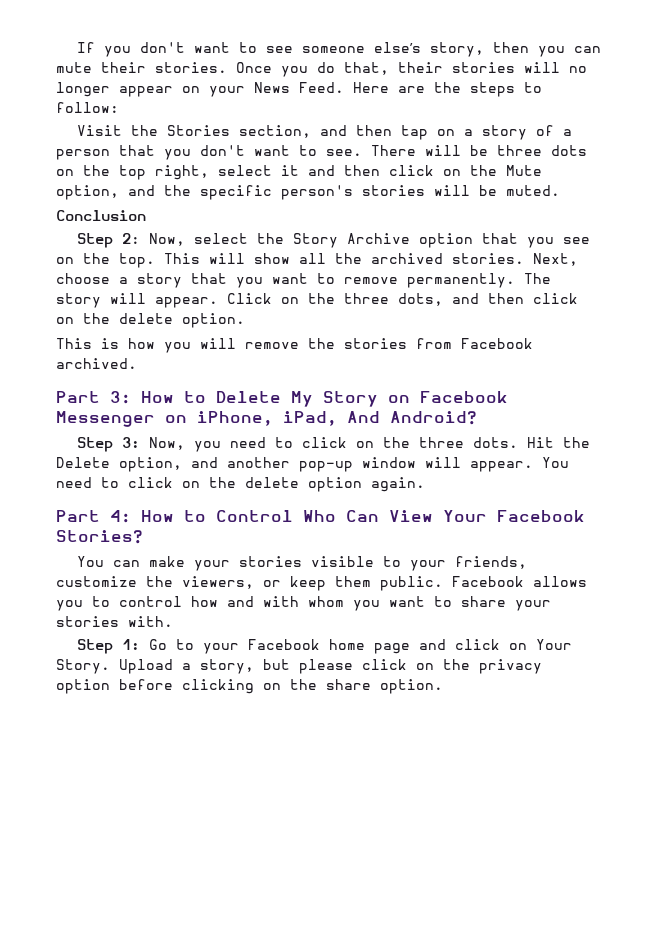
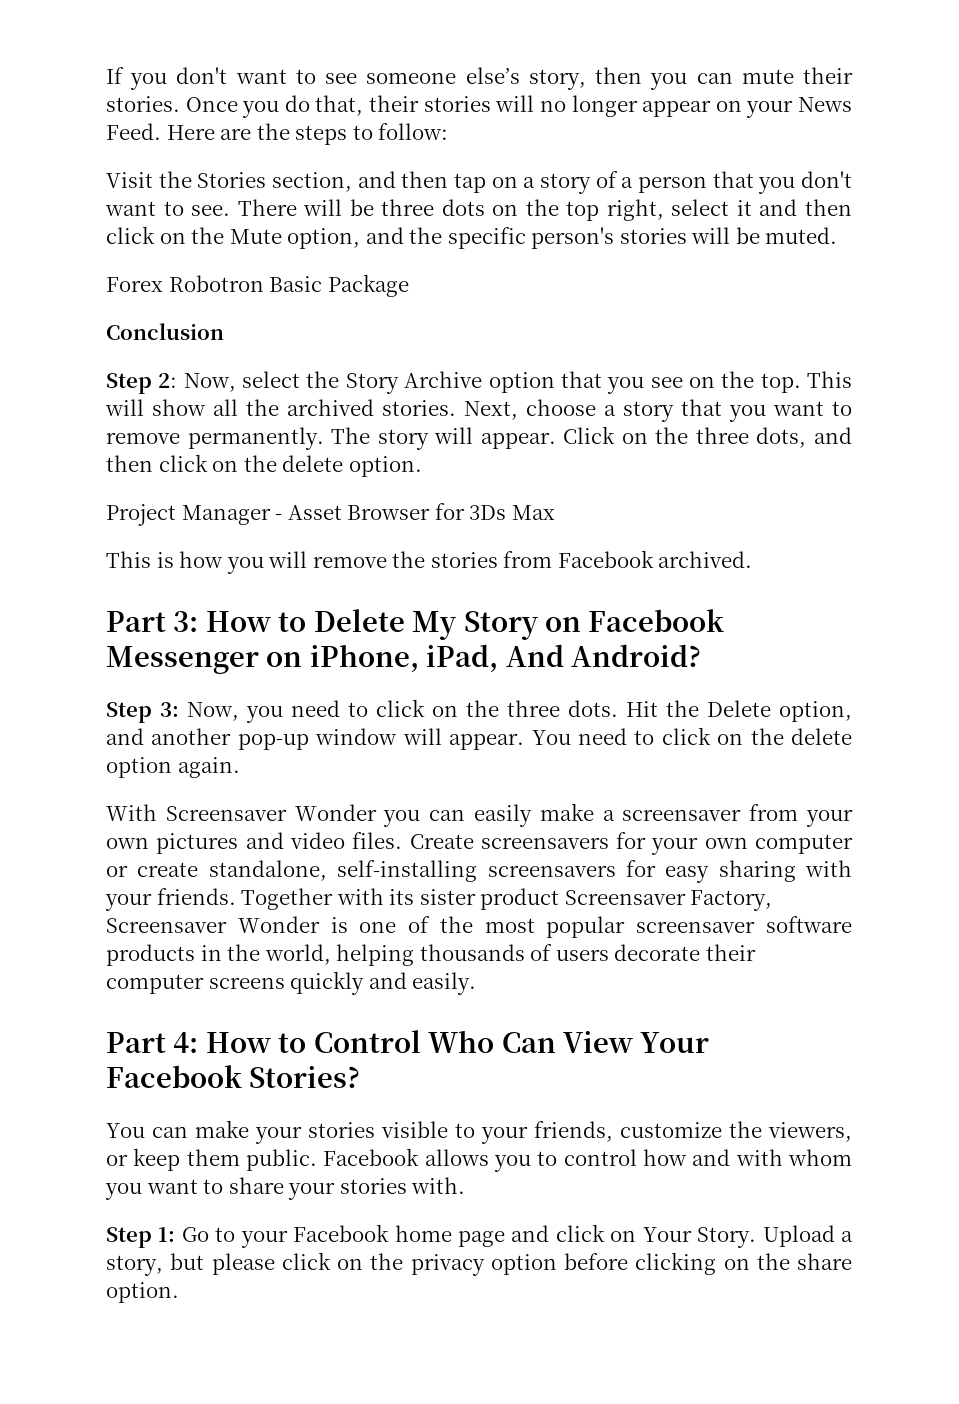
+ Forex Robotron Basic Package
+ Project Manager - Asset Browser for 3Ds Max
+ With Screensaver Wonder you can easily make a screensaver from your own pictures and video files. Create screensavers for your own computer or create standalone, self-installing screensavers for easy sharing with your friends. Together with its sister product Screensaver Factory, Screensaver Wonder is one of the most popular screensaver software products in the world, helping thousands of users decorate their computer screens quickly and easily.

